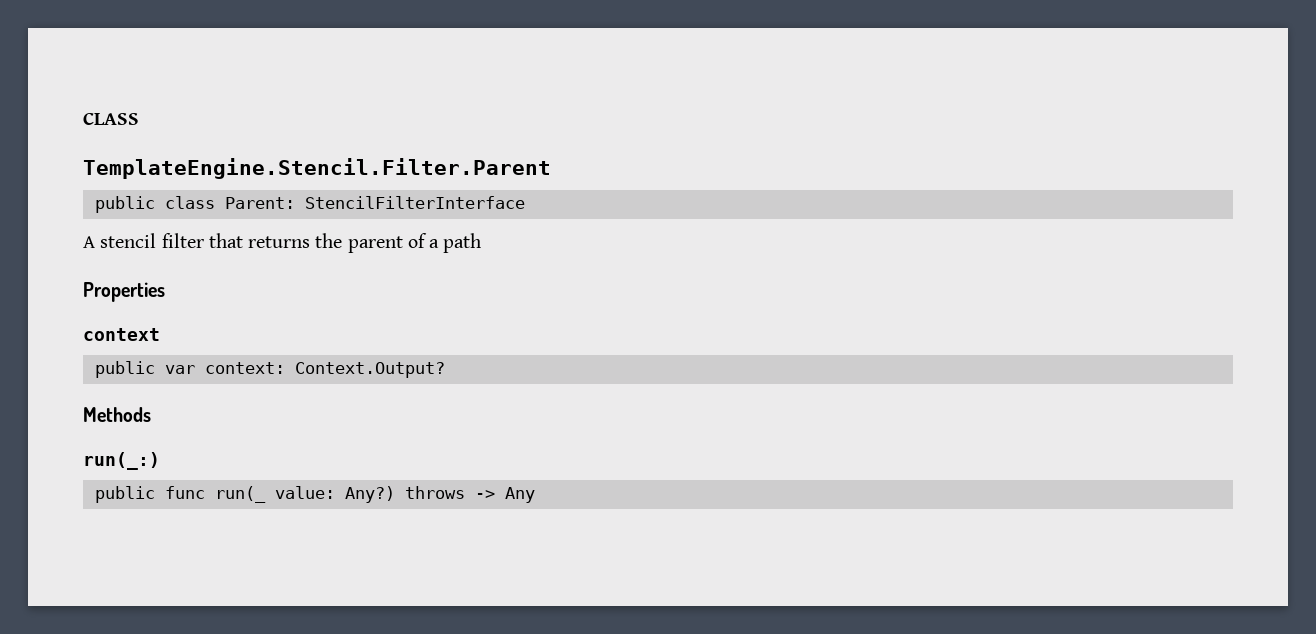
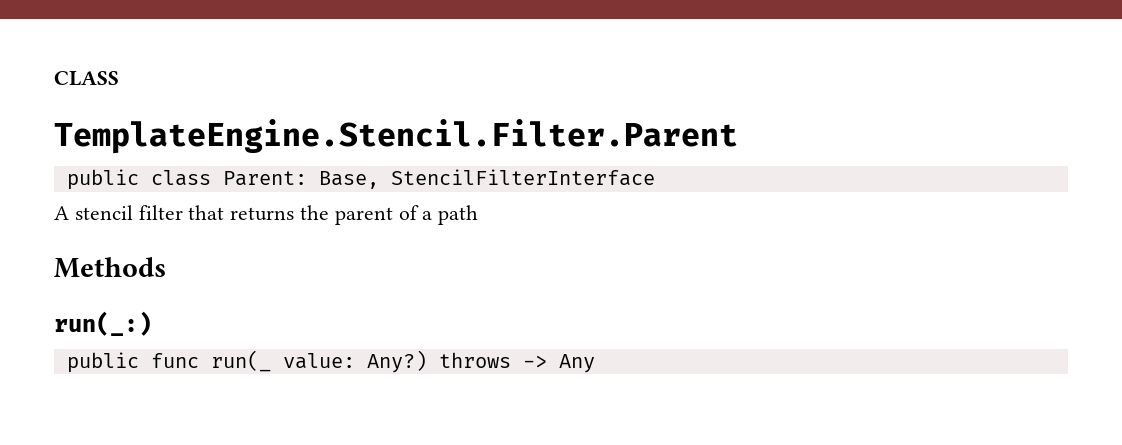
- public class Parent: StencilFilterInterface
+ public class Parent: Base, StencilFilterInterface
- Properties
- context
- public var context: Context.Output?

